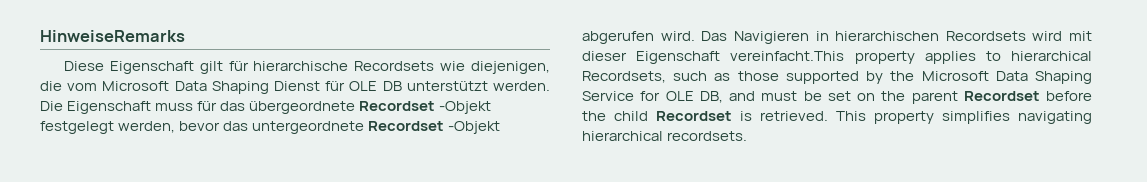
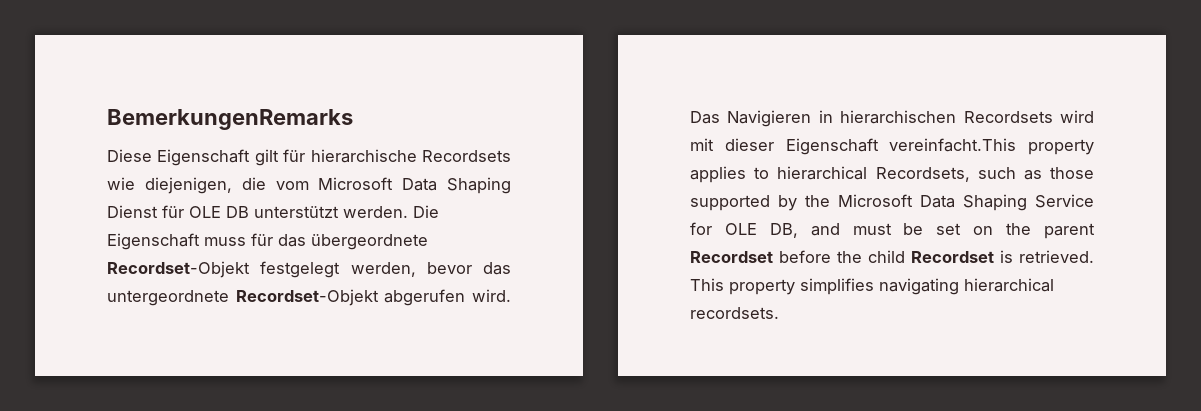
- HinweiseRemarks
+ BemerkungenRemarks
- Die Eigenschaft muss für das übergeordnete Recordset -Objekt festgelegt werden, bevor das untergeordnete Recordset -Objekt abgerufen wird.
+ Die Eigenschaft muss für das übergeordnete Recordset-Objekt festgelegt werden, bevor das untergeordnete Recordset-Objekt abgerufen wird.

